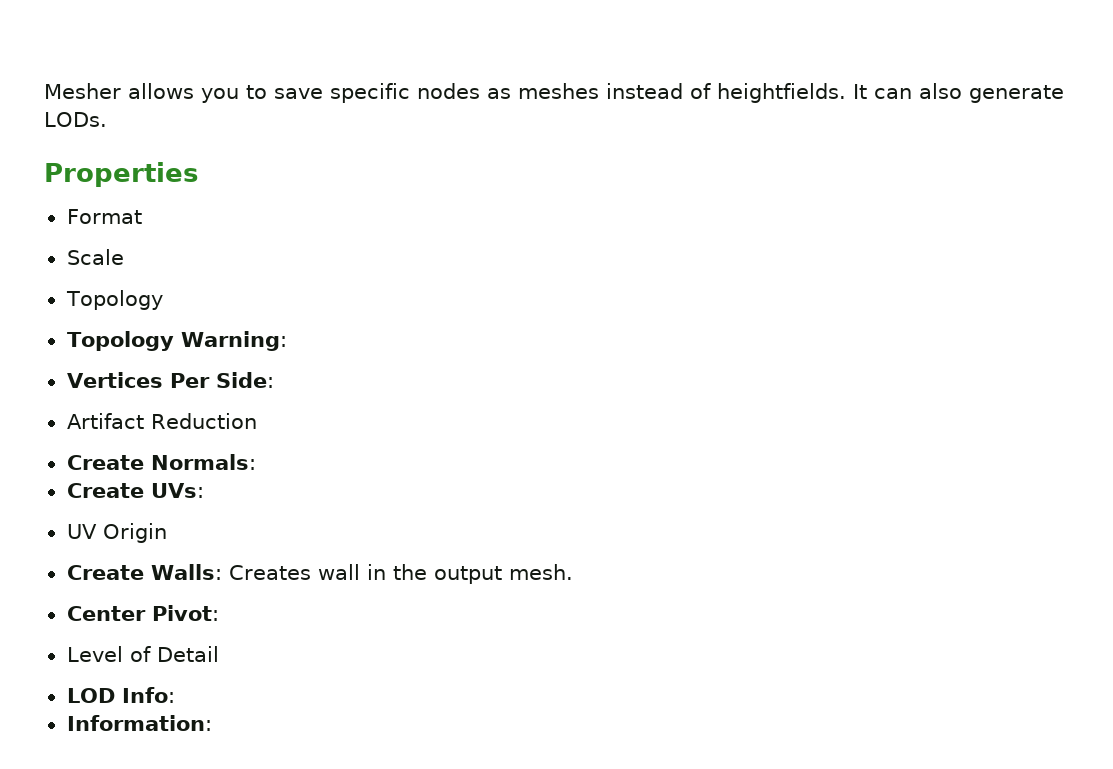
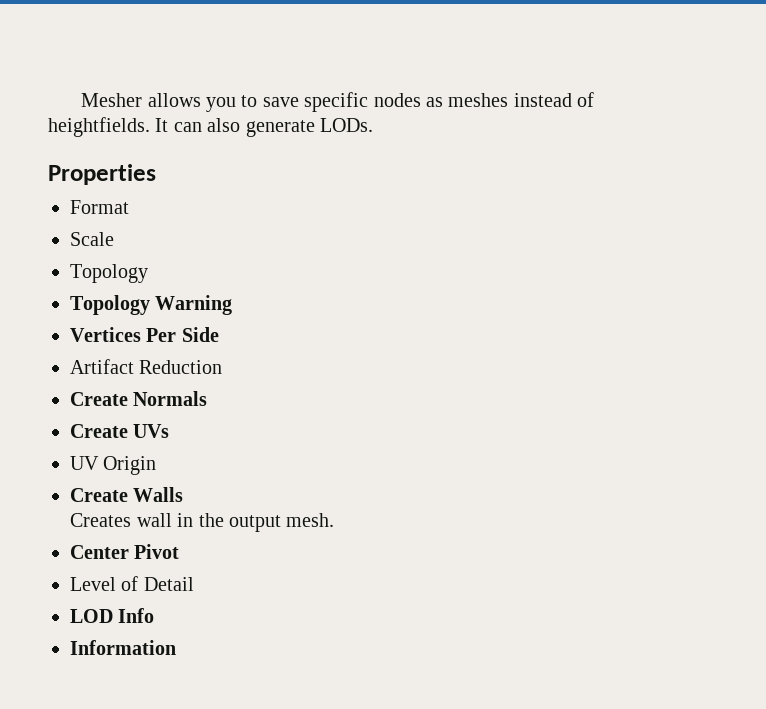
- Topology Warning:
+ Topology Warning
- Vertices Per Side:
+ Vertices Per Side
- Create Normals:
- Create UVs:
+ Create Normals
+ Create UVs
- Create Walls: Creates wall in the output mesh.
+ Create Walls
+ Creates wall in the output mesh.
- Center Pivot:
+ Center Pivot
- LOD Info:
- Information:
+ LOD Info
+ Information

